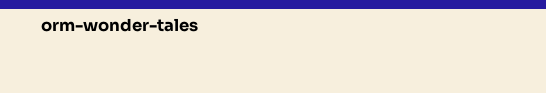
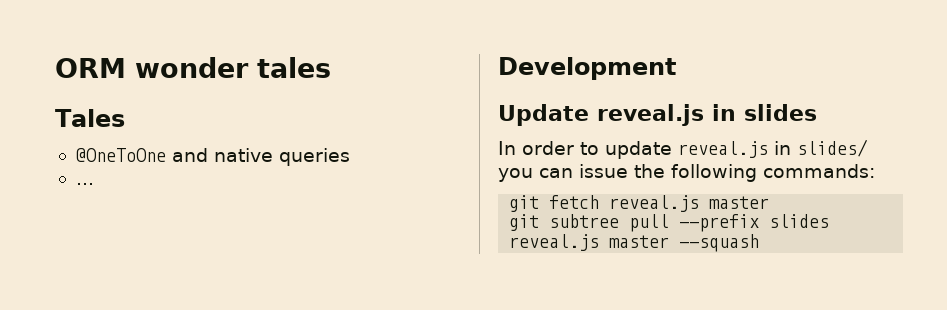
- orm-wonder-tales
+ ORM wonder tales
+ Tales
+ @OneToOne and native queries
+ ...
+ Development
+ Update reveal.js in slides
+ In order to update reveal.js in slides/ you can issue the following commands:
+ git fetch reveal.js master
+ git subtree pull --prefix slides reveal.js master --squash

